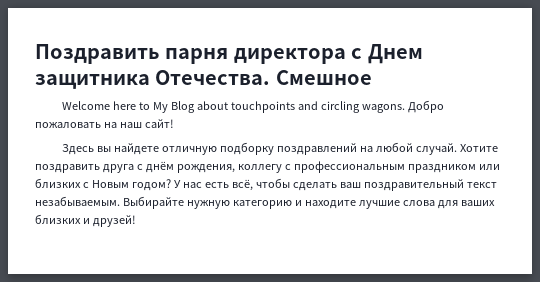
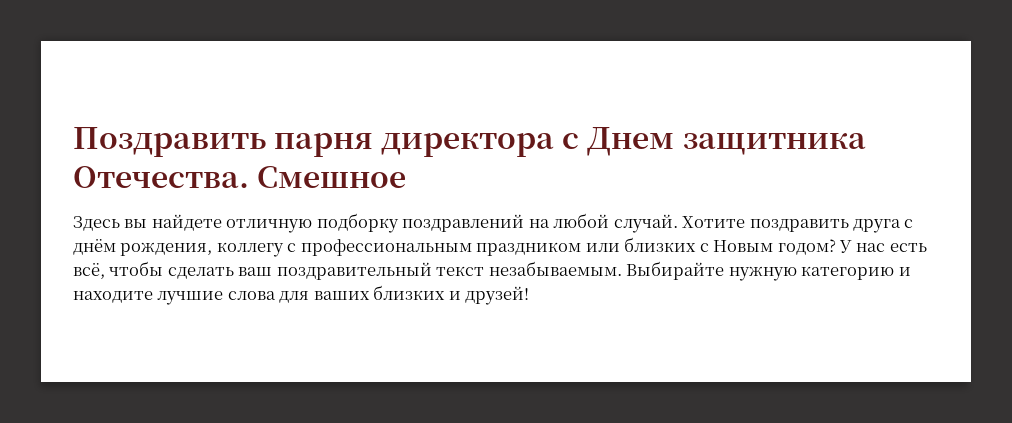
- Welcome here to My Blog about touchpoints and circling wagons. Добро пожаловать на наш сайт!

